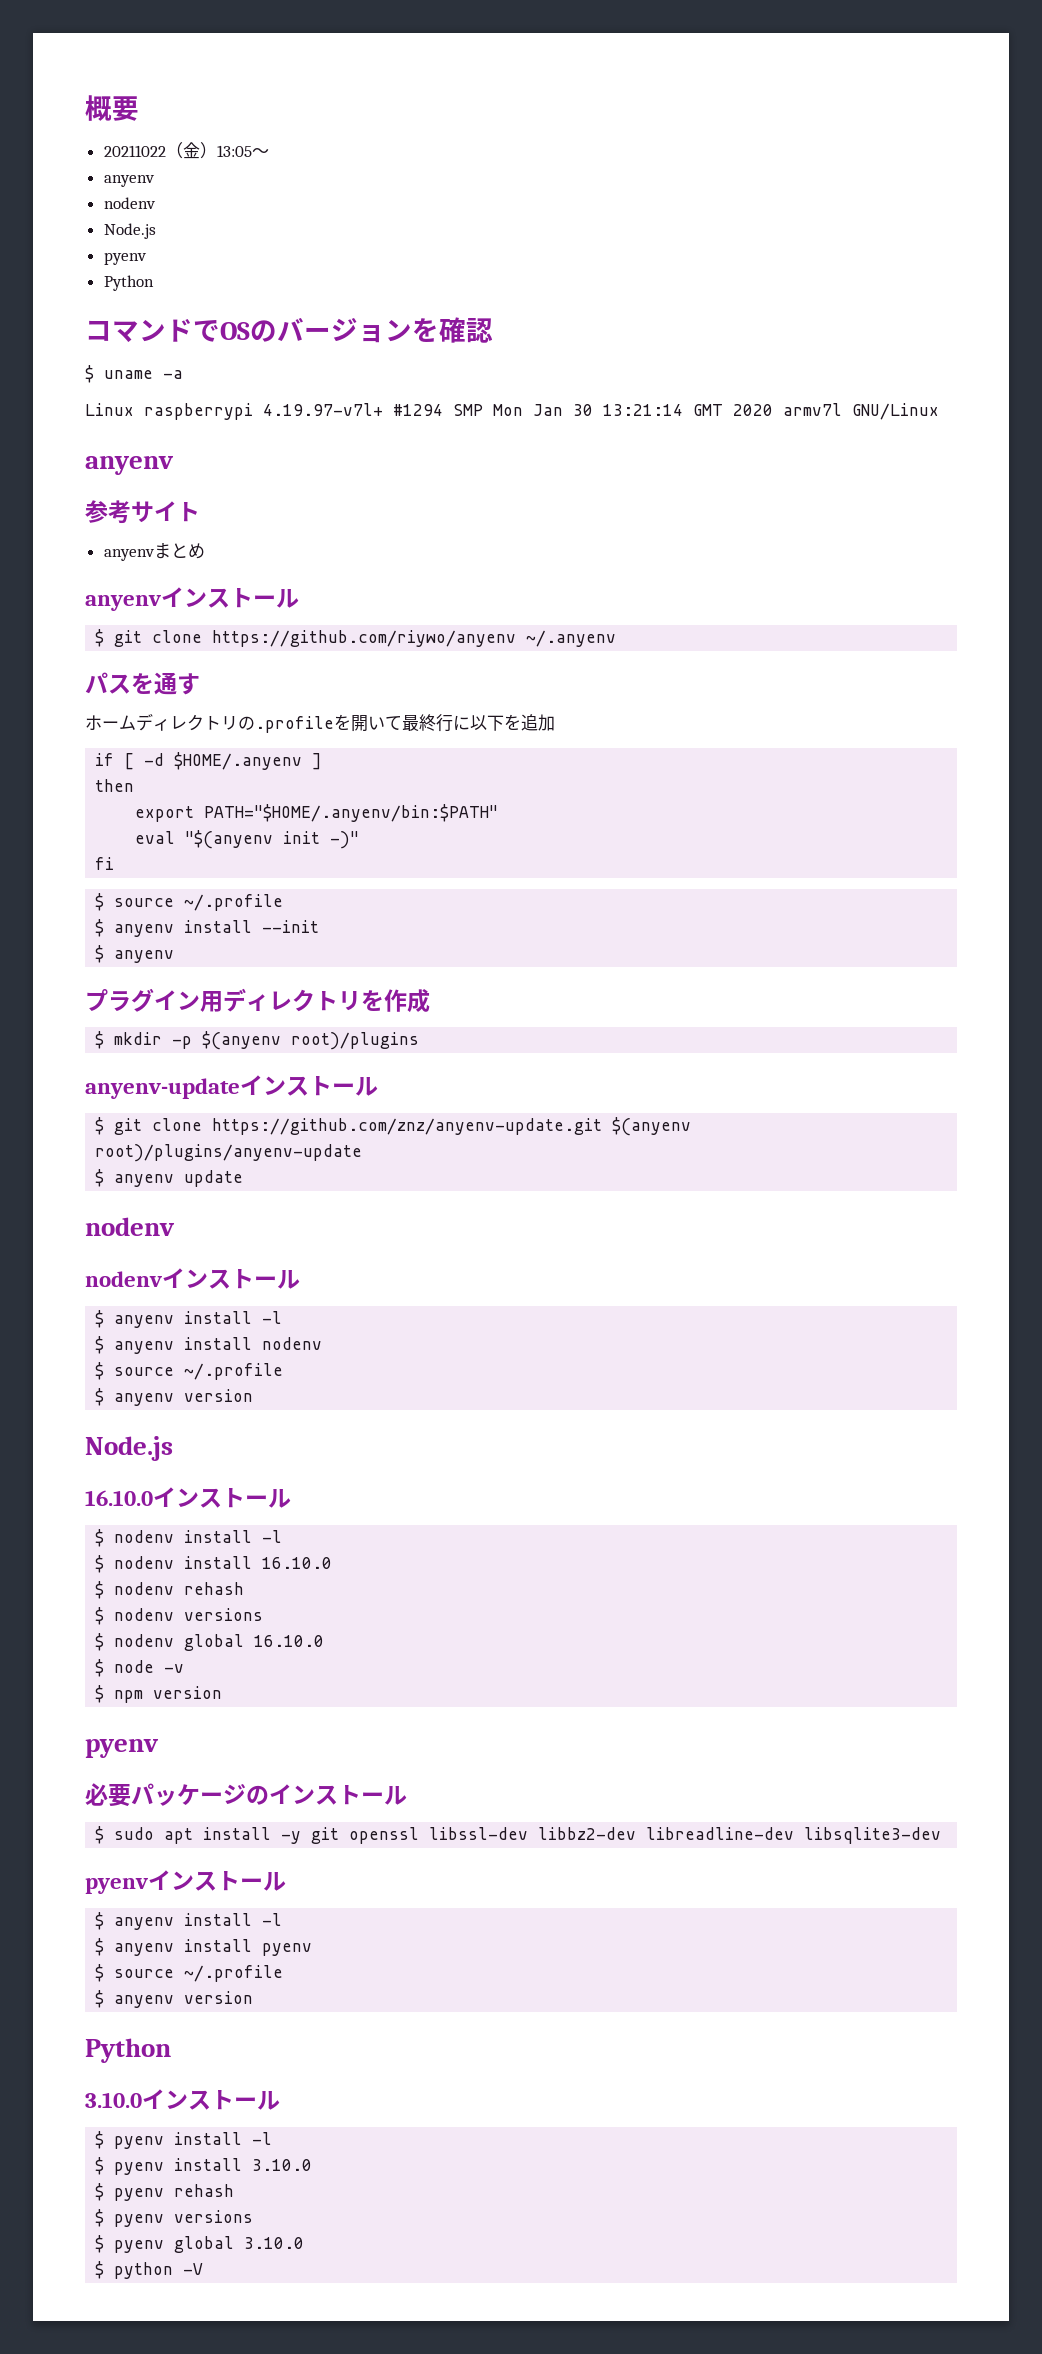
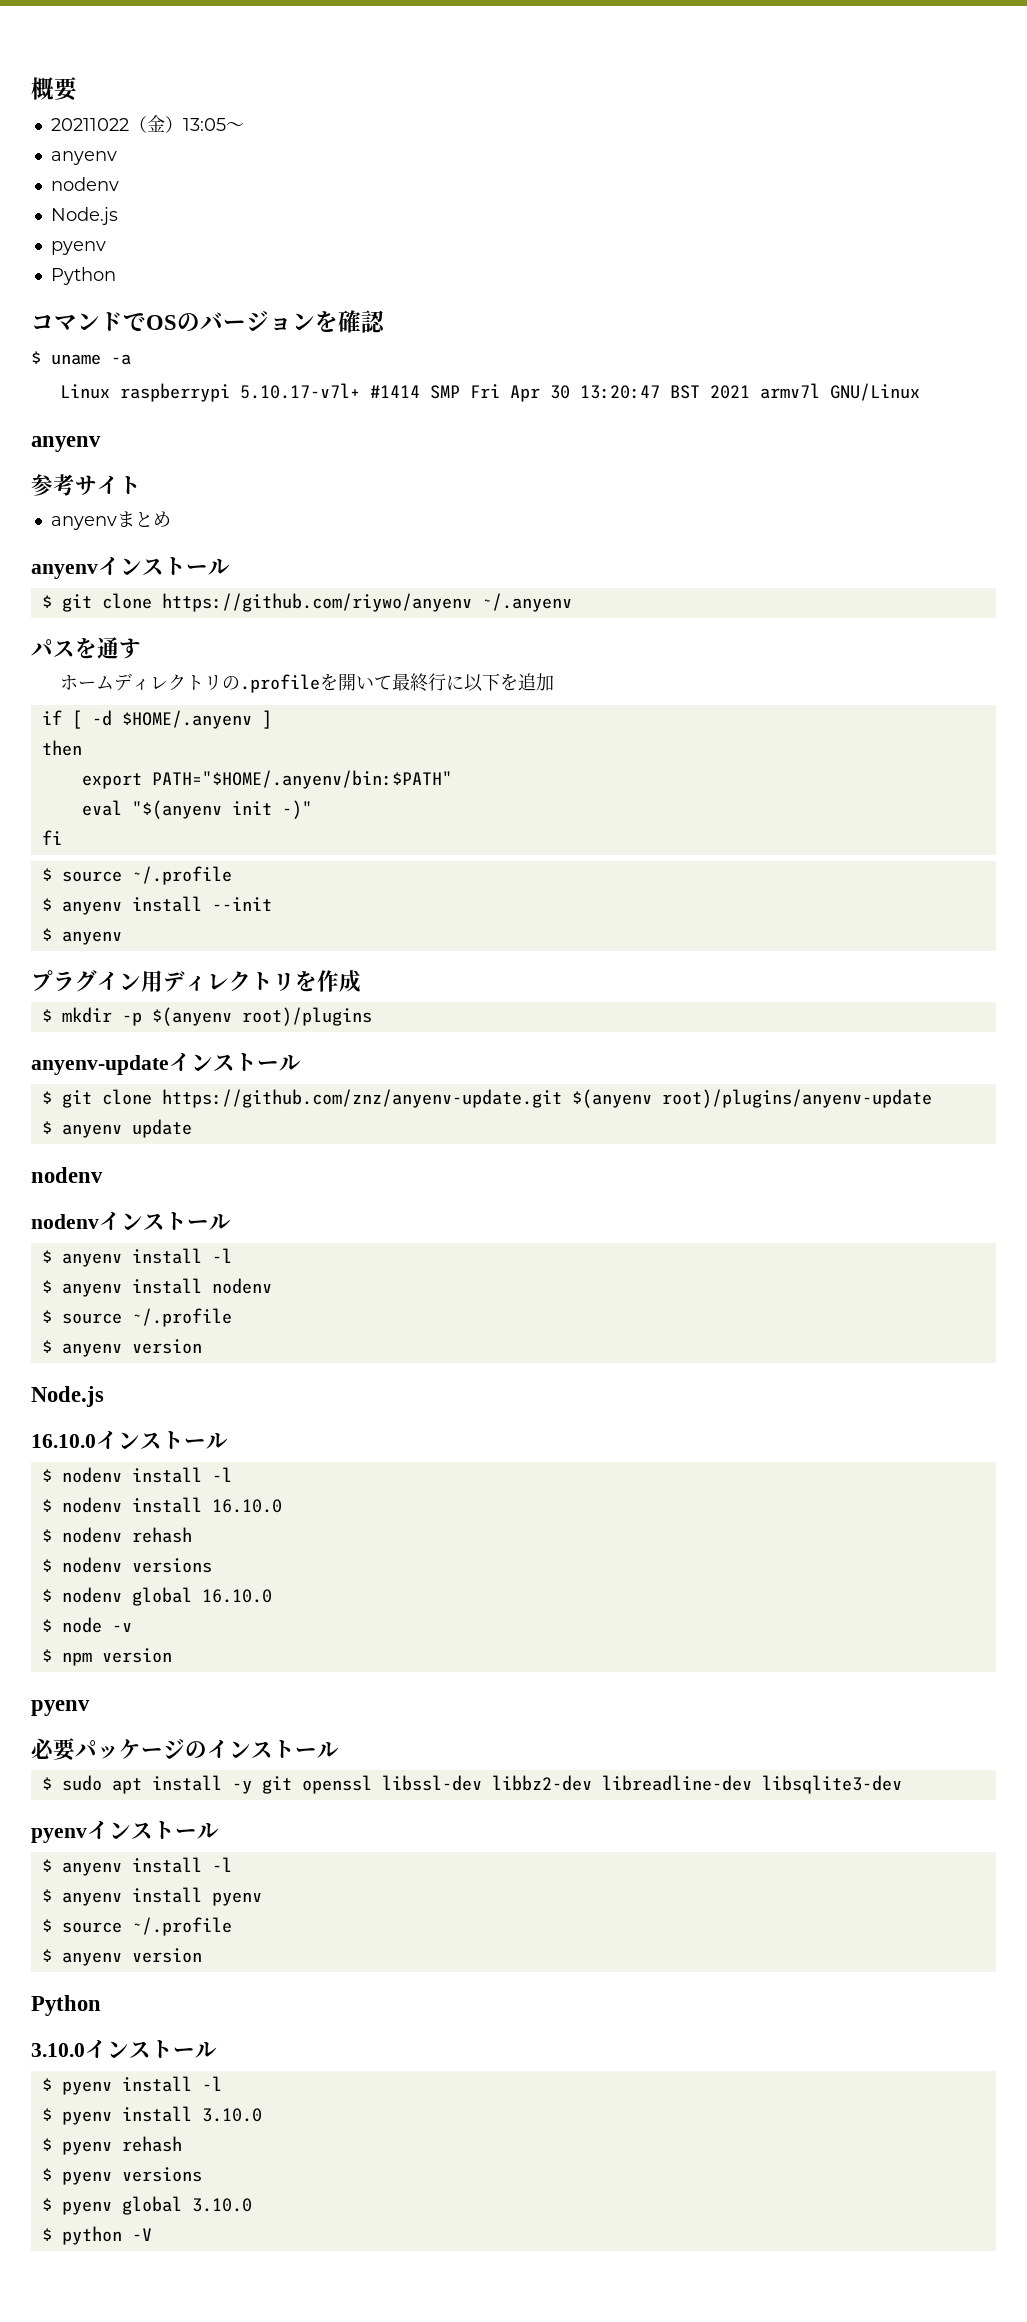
- Linux raspberrypi 4.19.97-v7l+ #1294 SMP Mon Jan 30 13:21:14 GMT 2020 armv7l GNU/Linux
+ Linux raspberrypi 5.10.17-v7l+ #1414 SMP Fri Apr 30 13:20:47 BST 2021 armv7l GNU/Linux

